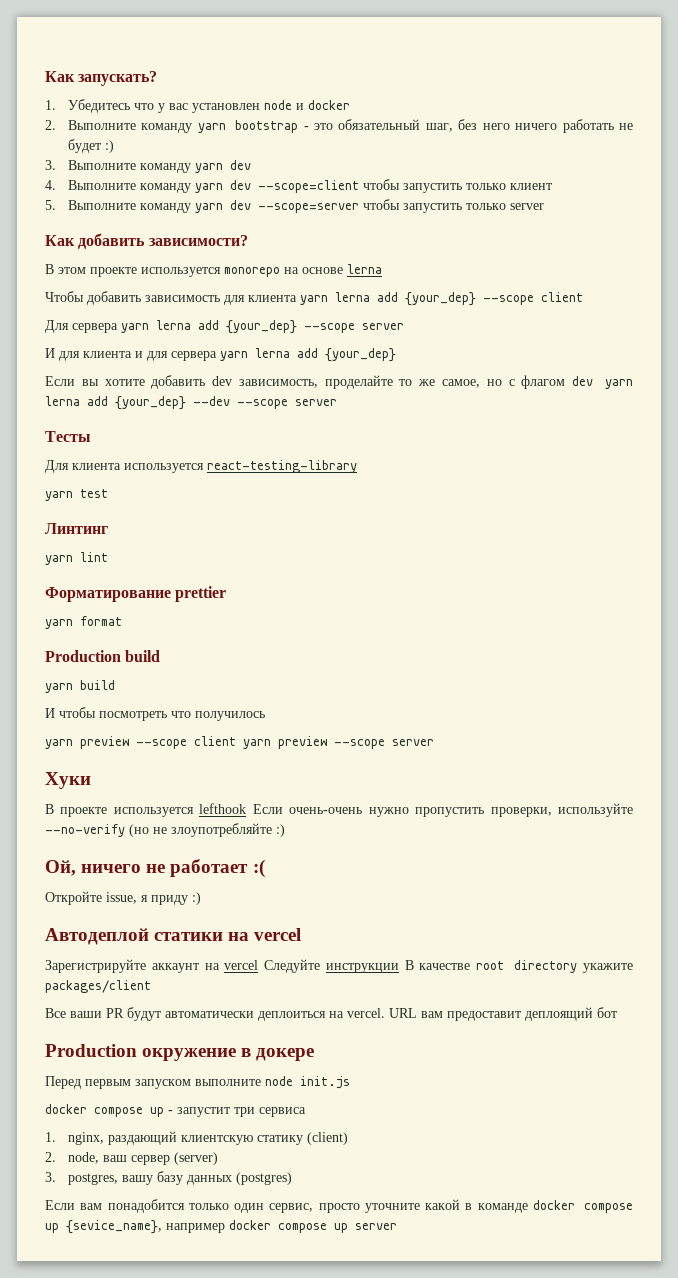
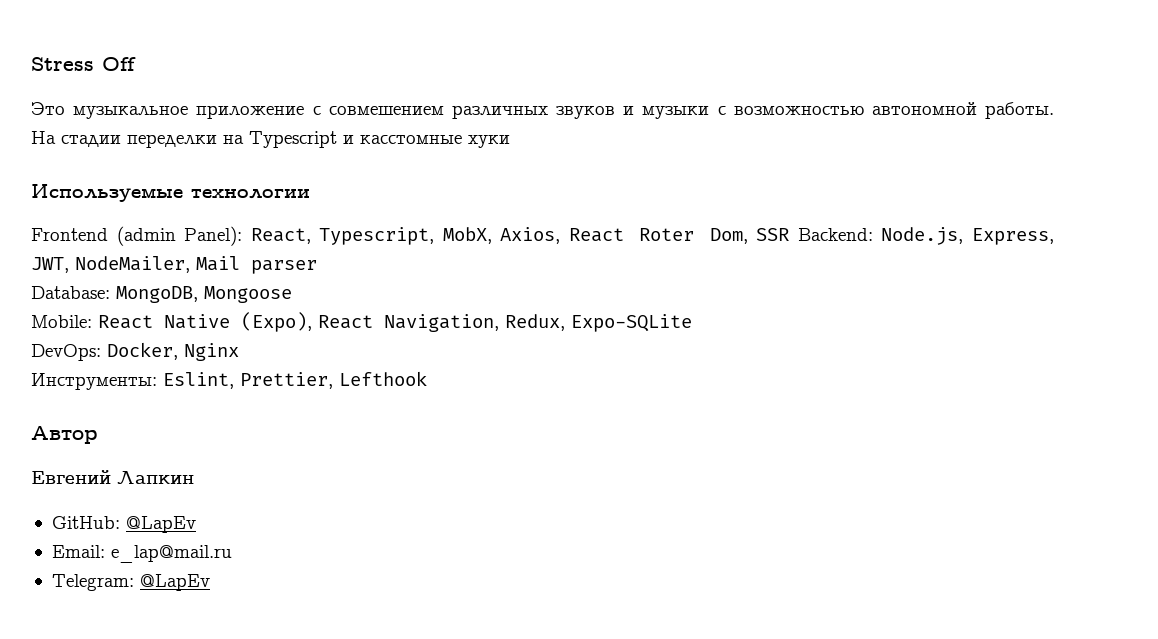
- Как запускать?
- 1. Убедитесь что у вас установлен node и docker
- 2. Выполните команду yarn bootstrap - это обязательный шаг, без него ничего работать не будет :)
- 3. Выполните команду yarn dev
- 4. Выполните команду yarn dev --scope=client чтобы запустить только клиент
- 5. Выполните команду yarn dev --scope=server чтобы запустить только server
- Как добавить зависимости?
- В этом проекте используется monorepo на основе lerna
- Чтобы добавить зависимость для клиента yarn lerna add {your_dep} --scope client
- Для сервера yarn lerna add {your_dep} --scope server
- И для клиента и для сервера yarn lerna add {your_dep}
- Если вы хотите добавить dev зависимость, проделайте то же самое, но с флагом dev yarn lerna add {your_dep} --dev --scope server
- Тесты
- Для клиента используется react-testing-library
- yarn test
- Линтинг
- yarn lint
- Форматирование prettier
- yarn format
- Production build
- yarn build
- И чтобы посмотреть что получилось
- yarn preview --scope client yarn preview --scope server
- Хуки
- В проекте используется lefthook Если очень-очень нужно пропустить проверки, используйте --no-verify (но не злоупотребляйте :)
- Ой, ничего не работает :(
- Откройте issue, я приду :)
- Автодеплой статики на vercel
- Зарегистрируйте аккаунт на vercel Следуйте инструкции В качестве root directory укажите packages/client
- Все ваши PR будут автоматически деплоиться на vercel. URL вам предоставит деплоящий бот
- Production окружение в докере
- Перед первым запуском выполните node init.js
- docker compose up - запустит три сервиса
- 1. nginx, раздающий клиентскую статику (client)
- 2. node, ваш сервер (server)
- 3. postgres, вашу базу данных (postgres)
- Если вам понадобится только один сервис, просто уточните какой в команде docker compose up {sevice_name}, например docker compose up server
+ Stress Off
+ Это музыкальное приложение с совмешением различных звуков и музыки с возможностью автономной работы. На стадии переделки на Typescript и касстомные хуки
+ Используемые технологии
+ Frontend (admin Panel): React, Typescript, MobX, Axios, React Roter Dom, SSR Backend: Node.js, Express, JWT, NodeMailer, Mail parser
+ Database: MongoDB, Mongoose
+ Mobile: React Native (Expo), React Navigation, Redux, Expo-SQLite
+ DevOps: Docker, Nginx
+ Инструменты: Eslint, Prettier, Lefthook
+ Автор
+ Евгений Лапкин
+ GitHub: @LapEv
+ Email: e_lap@mail.ru
+ Telegram: @LapEv

